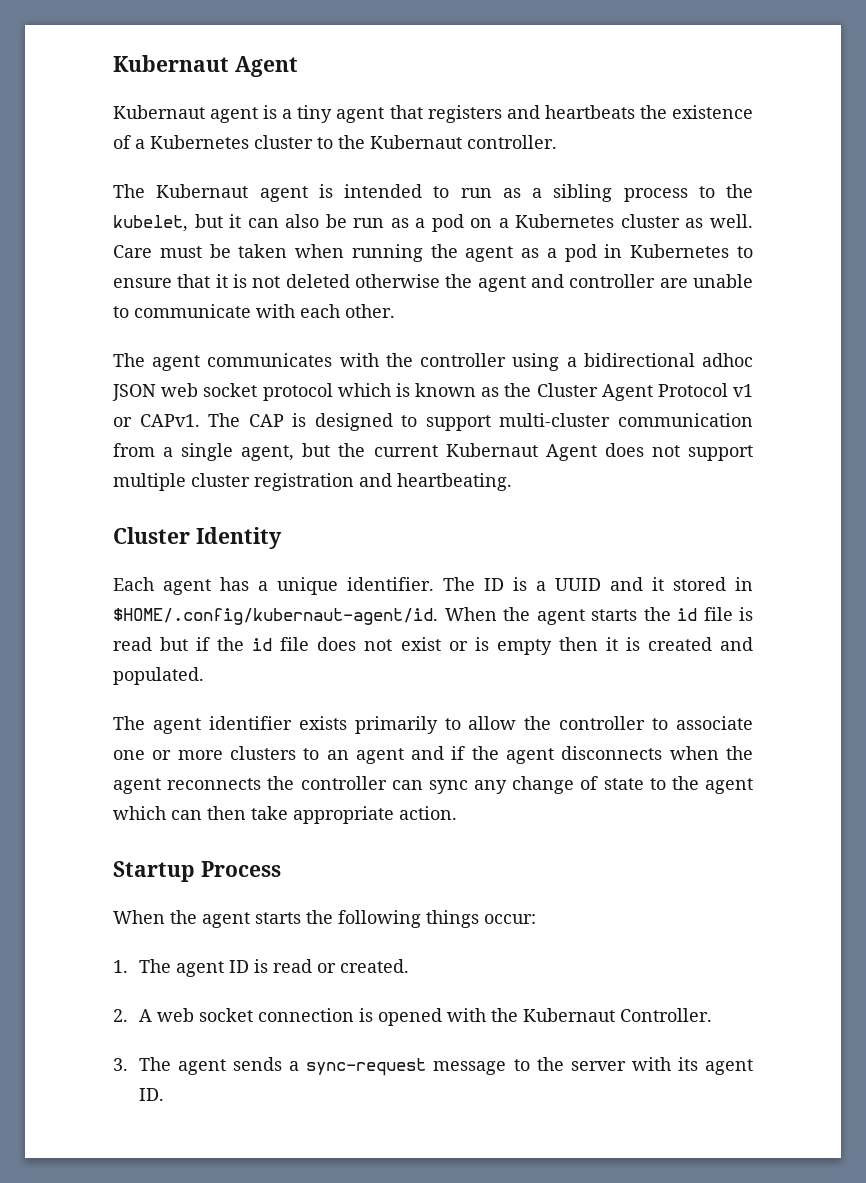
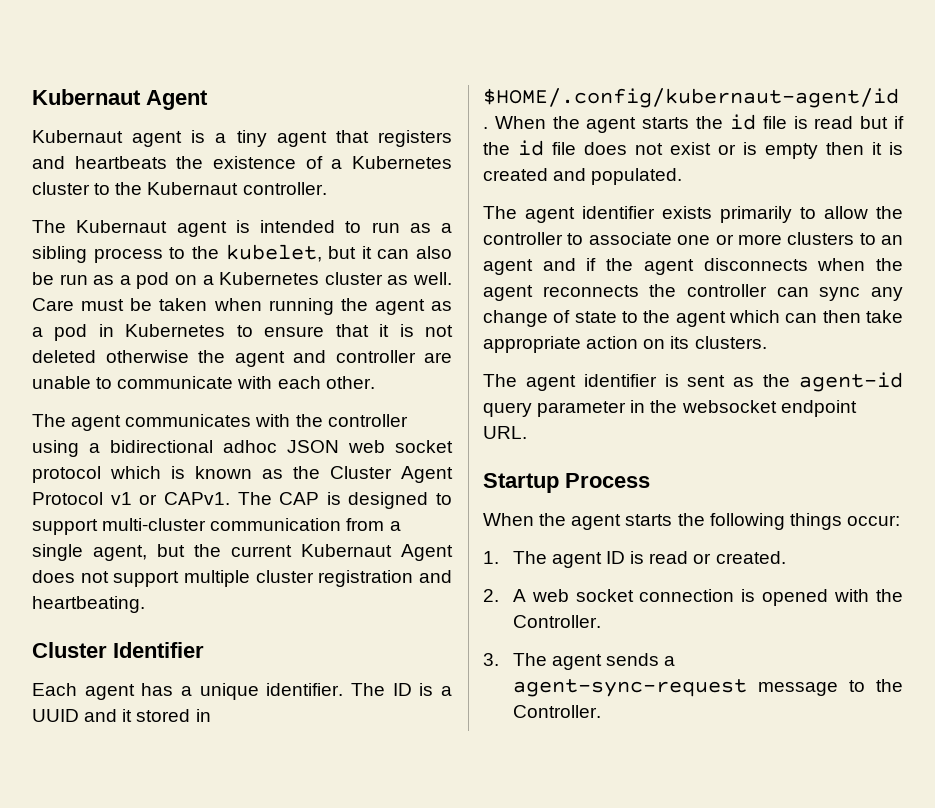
- Cluster Identity
+ Cluster Identifier
- The agent identifier exists primarily to allow the controller to associate one or more clusters to an agent and if the agent disconnects when the agent reconnects the controller can sync any change of state to the agent which can then take appropriate action.
+ The agent identifier exists primarily to allow the controller to associate one or more clusters to an agent and if the agent disconnects when the agent reconnects the controller can sync any change of state to the agent which can then take appropriate action on its clusters.
+ The agent identifier is sent as the agent-id query parameter in the websocket endpoint URL.
- 2. A web socket connection is opened with the Kubernaut Controller.
+ 2. A web socket connection is opened with the Controller.
- 3. The agent sends a sync-request message to the server with its agent ID.
+ 3. The agent sends a agent-sync-request message to the Controller.

